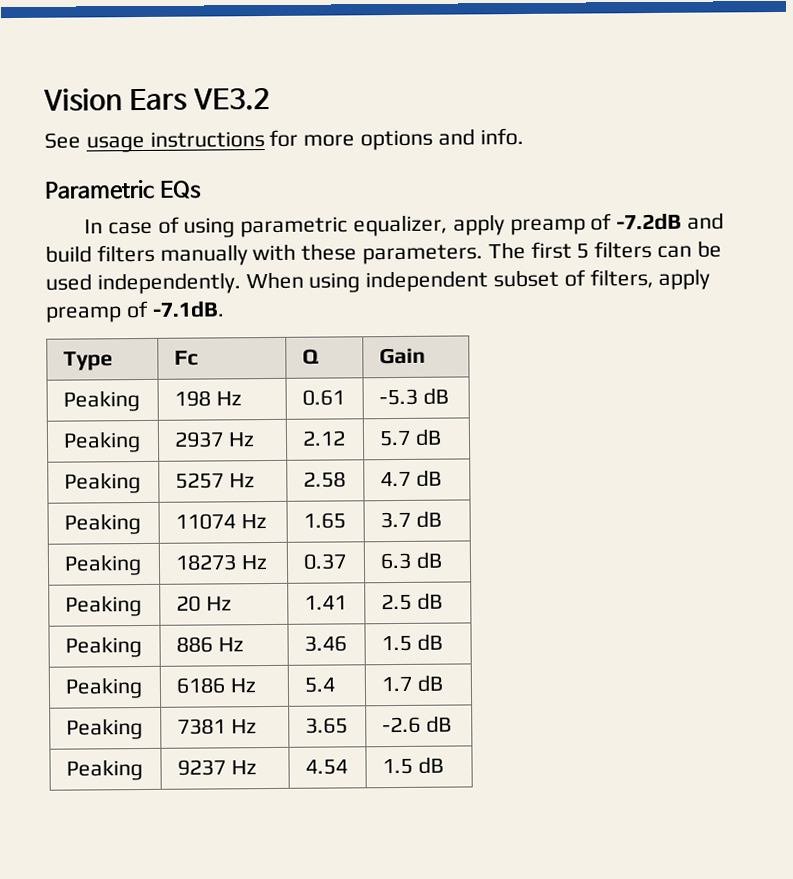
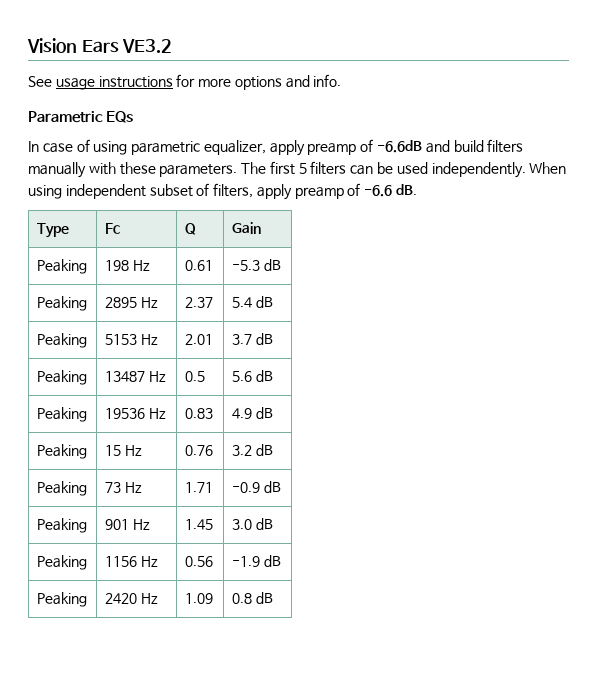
- In case of using parametric equalizer, apply preamp of -7.2dB and build filters manually with these parameters.
+ In case of using parametric equalizer, apply preamp of -6.6dB and build filters manually with these parameters.
- When using independent subset of filters, apply preamp of -7.1dB.
+ When using independent subset of filters, apply preamp of -6.6 dB.
- Peaking | 2937 Hz | 2.12 | 5.7 dB
- Peaking | 5257 Hz | 2.58 | 4.7 dB
- Peaking | 11074 Hz | 1.65 | 3.7 dB
+ Peaking | 2895 Hz | 2.37 | 5.4 dB
+ Peaking | 5153 Hz | 2.01 | 3.7 dB
- Peaking | 18273 Hz | 0.37 | 6.3 dB
- Peaking | 20 Hz | 1.41 | 2.5 dB
- Peaking | 886 Hz | 3.46 | 1.5 dB
- Peaking | 6186 Hz | 5.4 | 1.7 dB
- Peaking | 7381 Hz | 3.65 | -2.6 dB
- Peaking | 9237 Hz | 4.54 | 1.5 dB
+ Peaking | 13487 Hz | 0.5 | 5.6 dB
+ Peaking | 19536 Hz | 0.83 | 4.9 dB
+ Peaking | 15 Hz | 0.76 | 3.2 dB
+ Peaking | 73 Hz | 1.71 | -0.9 dB
+ Peaking | 901 Hz | 1.45 | 3.0 dB
+ Peaking | 1156 Hz | 0.56 | -1.9 dB
+ Peaking | 2420 Hz | 1.09 | 0.8 dB

